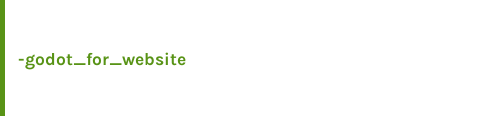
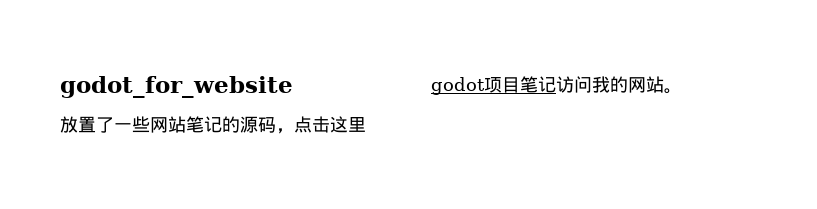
- -godot_for_website
+ godot_for_website
+ 放置了一些网站笔记的源码，点击这里godot项目笔记访问我的网站。

